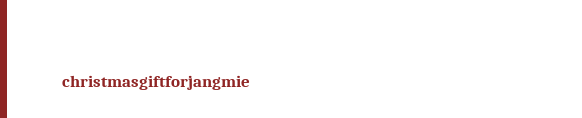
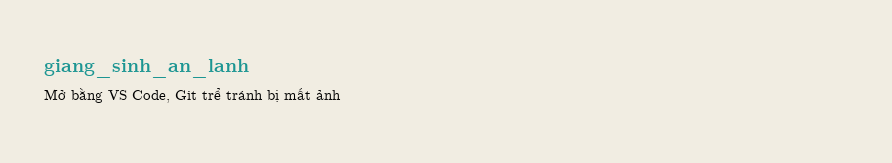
- christmasgiftforjangmie
+ giang_sinh_an_lanh
+ Mở bằng VS Code, Git trể tránh bị mất ảnh

